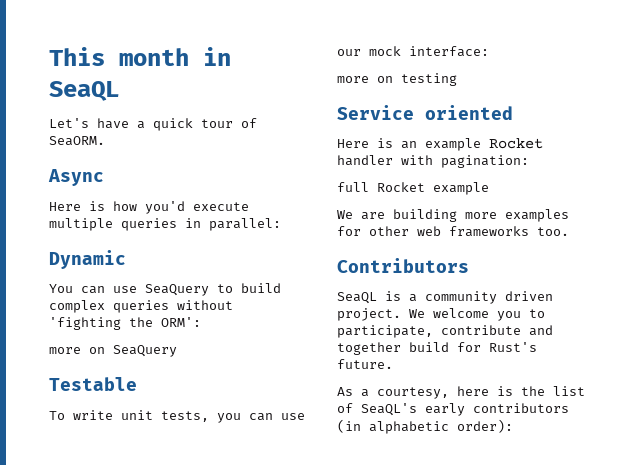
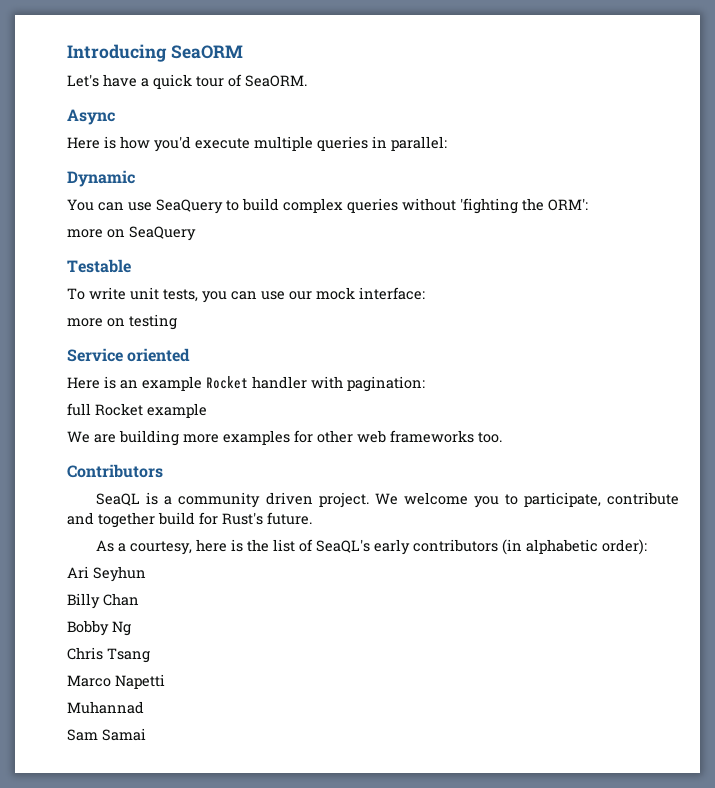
- This month in SeaQL
+ Introducing SeaORM
+ Ari Seyhun
+ Billy Chan
+ Bobby Ng
+ Chris Tsang
+ Marco Napetti
+ Muhannad
+ Sam Samai

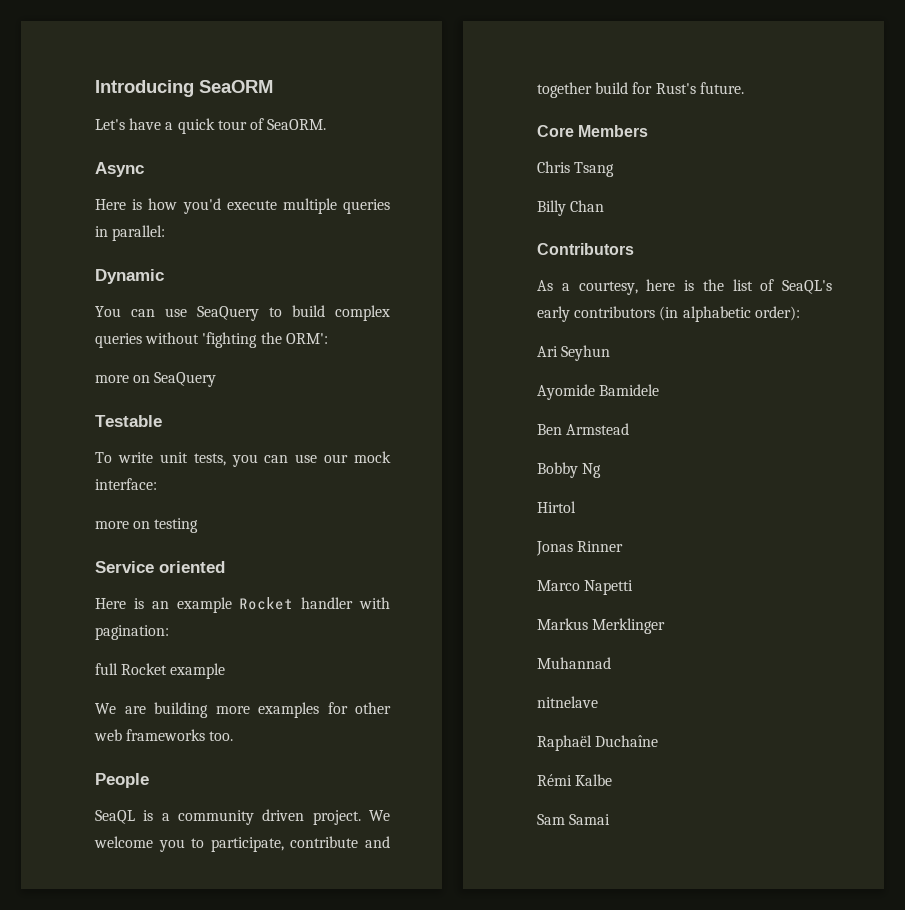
- Contributors
+ People
+ Core Members
+ Chris Tsang
+ Billy Chan
+ Contributors
- Billy Chan
+ Ayomide Bamidele
+ Ben Armstead
- Chris Tsang
+ Hirtol
+ Jonas Rinner
+ Markus Merklinger
+ nitnelave
+ Raphaël Duchaîne
+ Rémi Kalbe

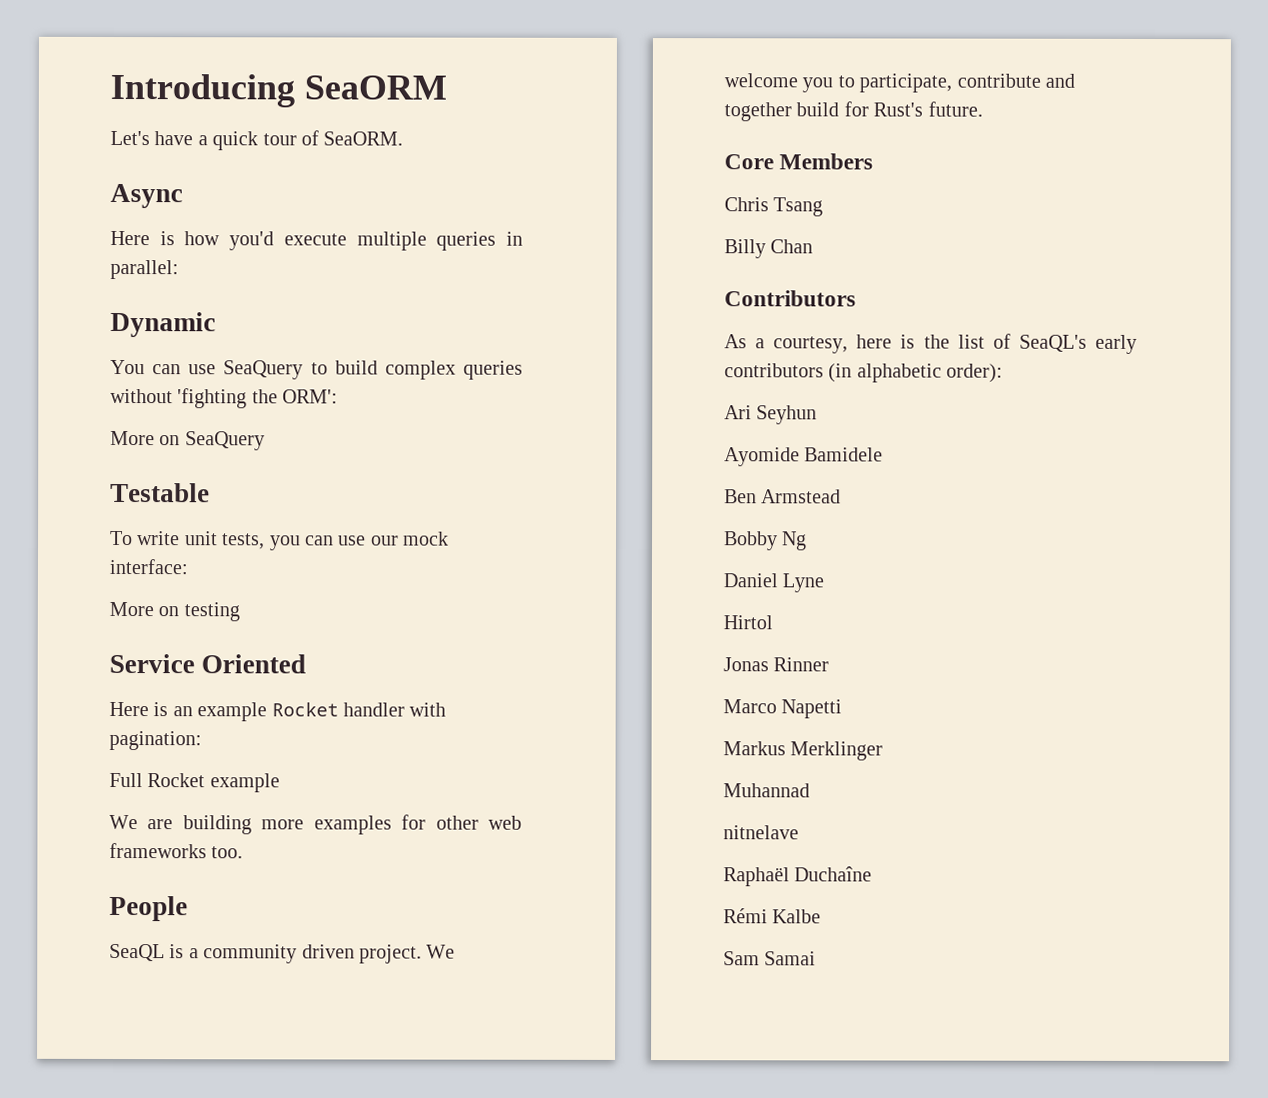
- more on SeaQuery
+ More on SeaQuery
- more on testing
+ More on testing
- Service oriented
+ Service Oriented
- full Rocket example
+ Full Rocket example
+ Daniel Lyne

